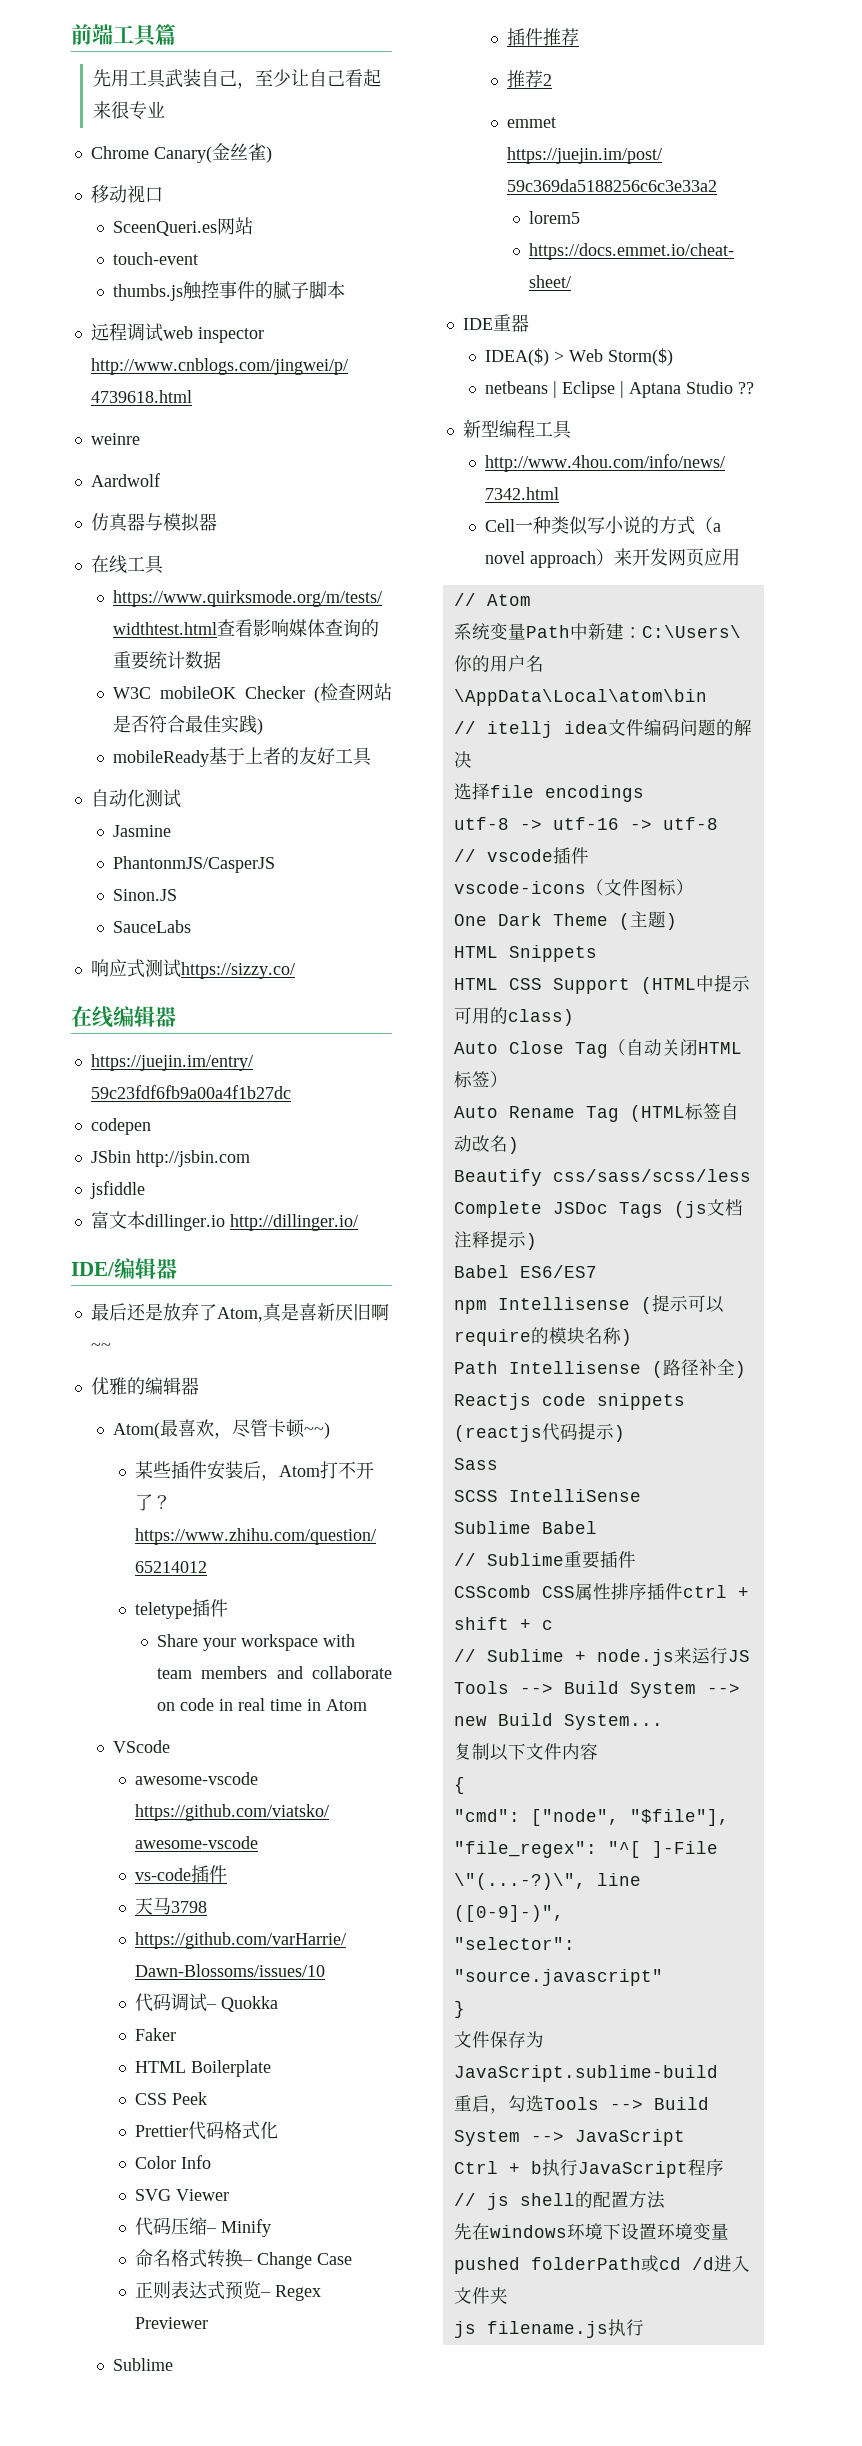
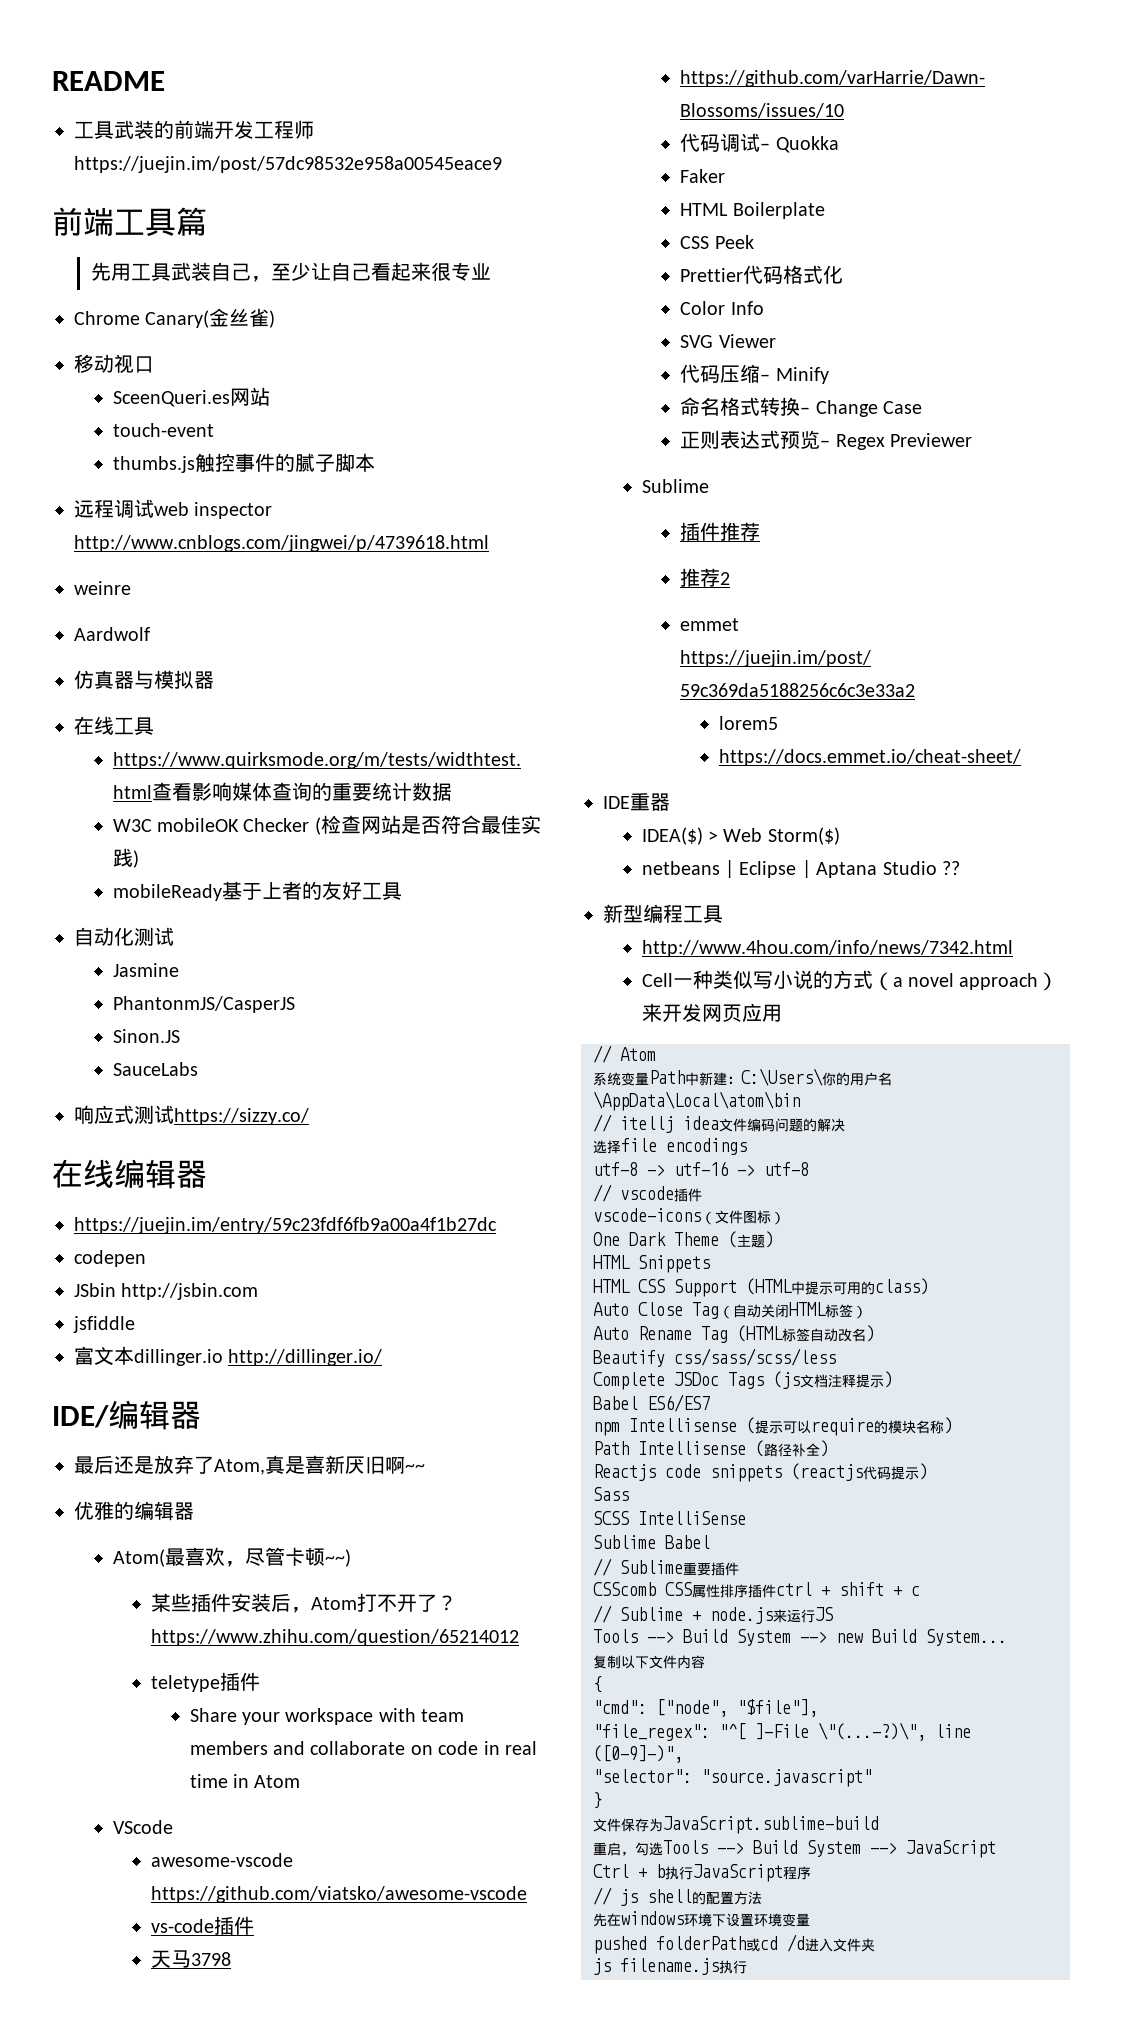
+ README
+ 工具武装的前端开发工程师https://juejin.im/post/57dc98532e958a00545eace9

